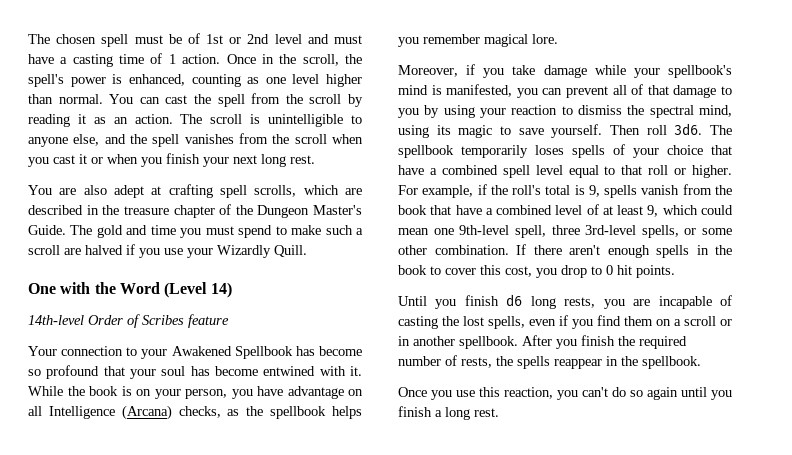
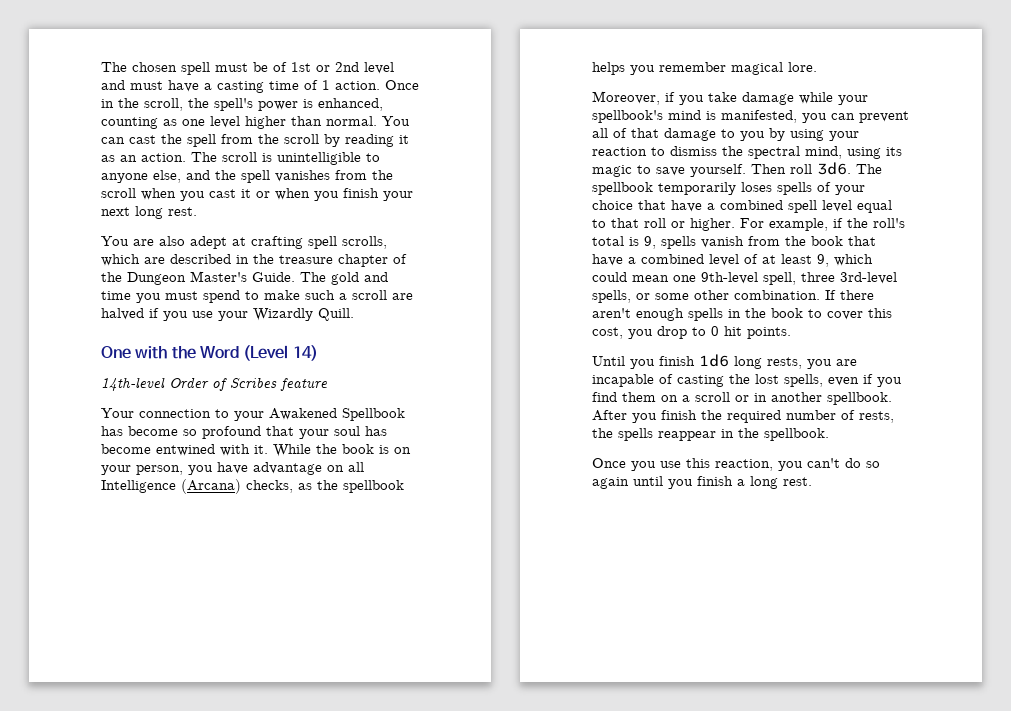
- Until you finish d6 long rests, you are incapable of casting the lost spells, even if you find them on a scroll or in another spellbook.
+ Until you finish 1d6 long rests, you are incapable of casting the lost spells, even if you find them on a scroll or in another spellbook.

